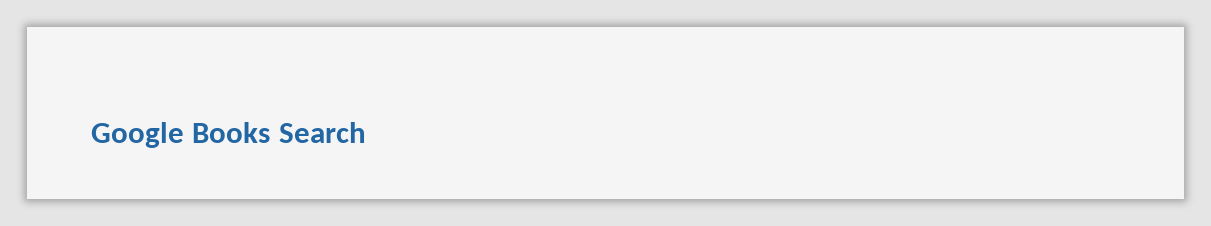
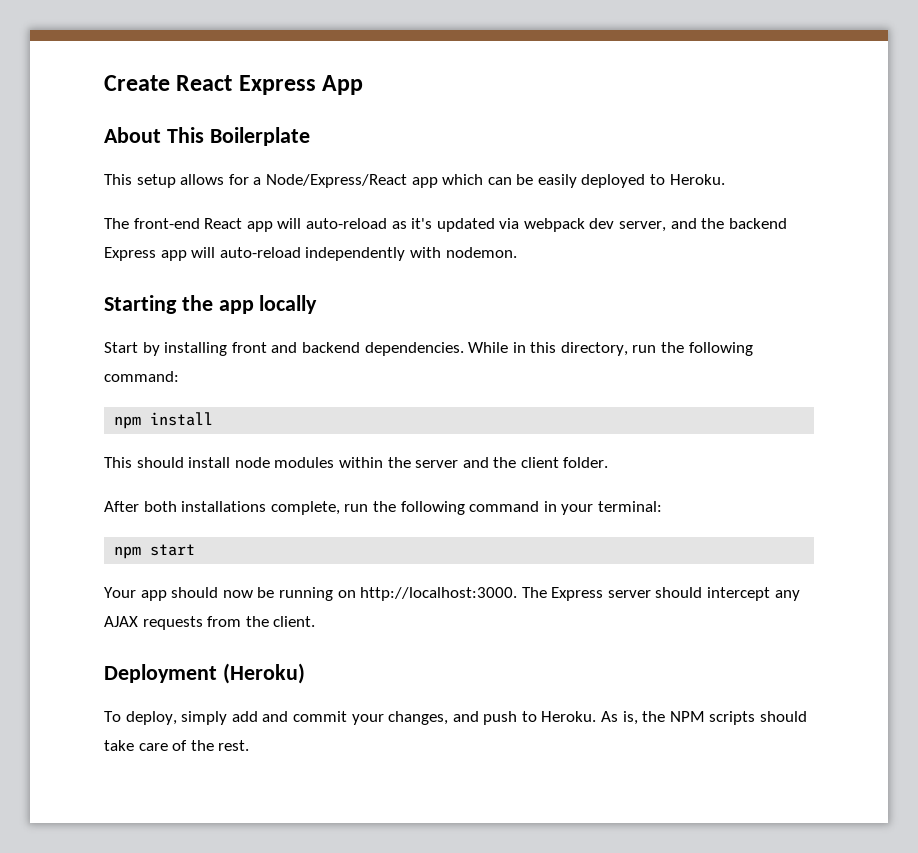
- Google Books Search
+ Create React Express App
+ About This Boilerplate
+ This setup allows for a Node/Express/React app which can be easily deployed to Heroku.
+ The front-end React app will auto-reload as it's updated via webpack dev server, and the backend Express app will auto-reload independently with nodemon.
+ Starting the app locally
+ Start by installing front and backend dependencies. While in this directory, run the following command:
+ npm install
+ This should install node modules within the server and the client folder.
+ After both installations complete, run the following command in your terminal:
+ npm start
+ Your app should now be running on http://localhost:3000. The Express server should intercept any AJAX requests from the client.
+ Deployment (Heroku)
+ To deploy, simply add and commit your changes, and push to Heroku. As is, the NPM scripts should take care of the rest.

